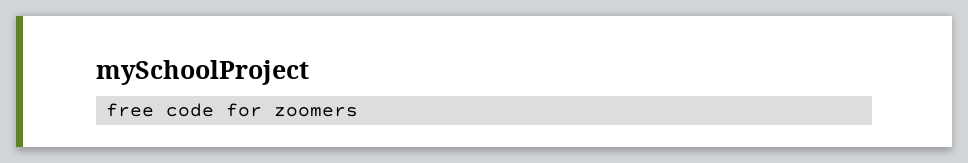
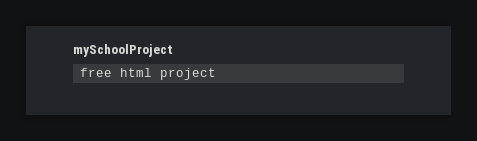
- free code for zoomers
+ free html project

